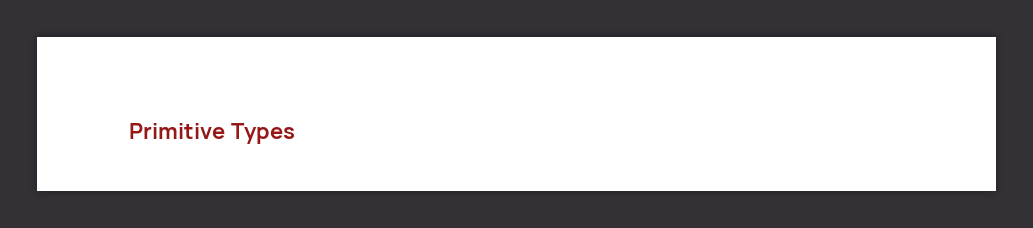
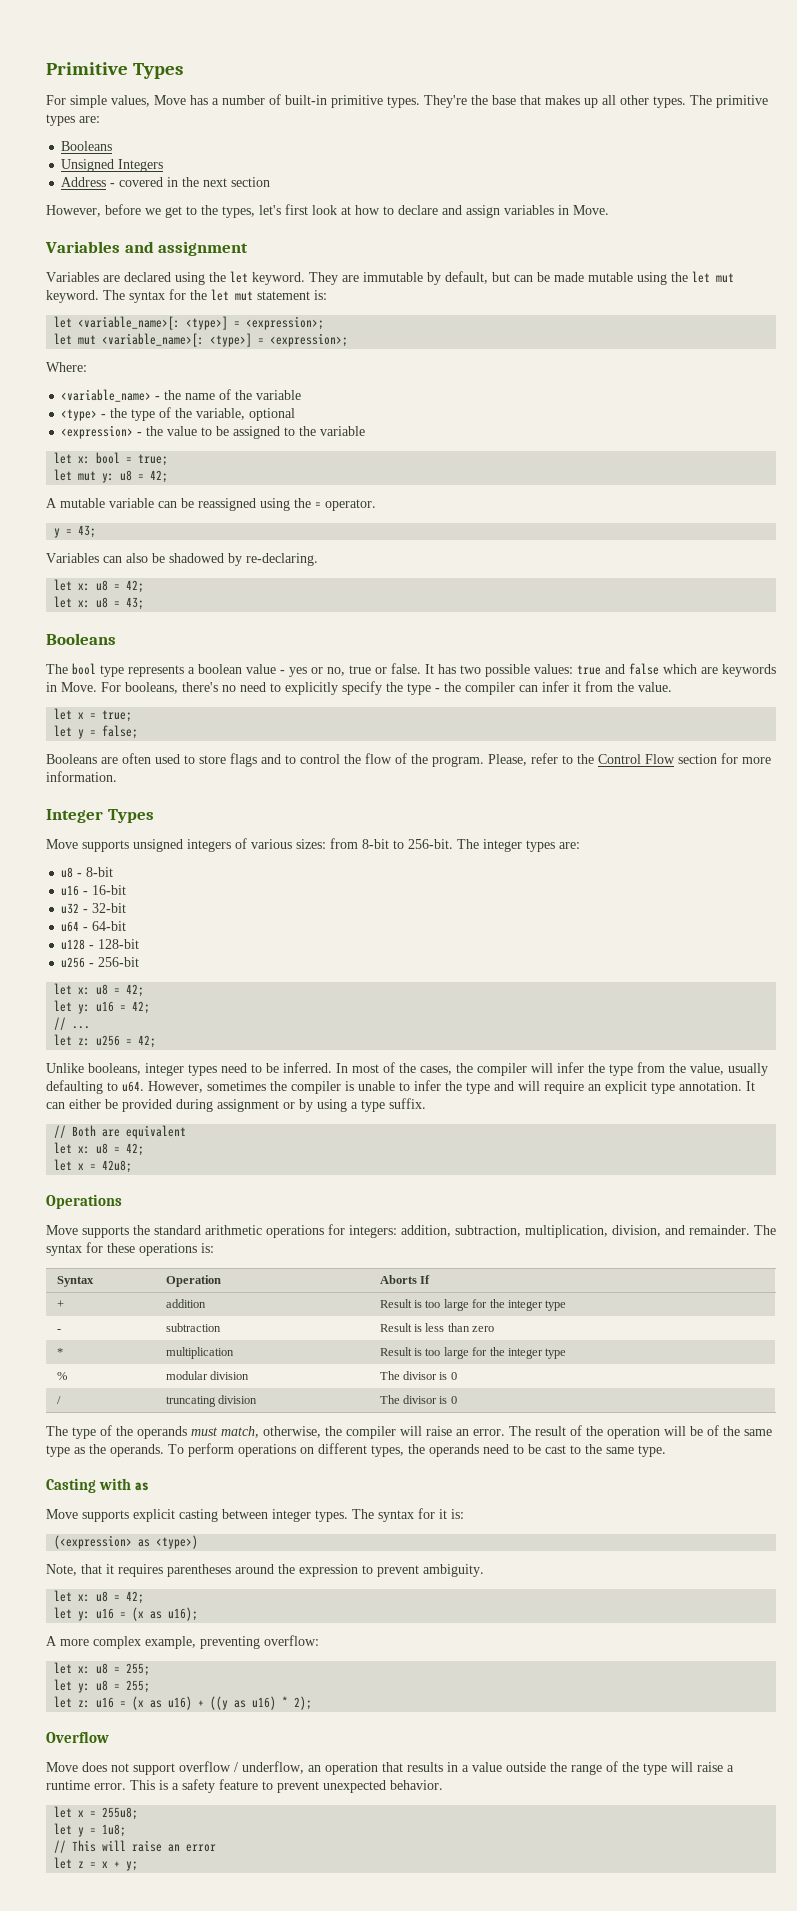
+ For simple values, Move has a number of built-in primitive types. They're the base that makes up all other types. The primitive types are:
+ Booleans
+ Unsigned Integers
+ Address - covered in the next section
+ However, before we get to the types, let's first look at how to declare and assign variables in Move.
+ Variables and assignment
+ Variables are declared using the let keyword. They are immutable by default, but can be made mutable using the let mut keyword. The syntax for the let mut statement is:
+ let <variable_name>[: <type>] = <expression>;
+ let mut <variable_name>[: <type>] = <expression>;
+ Where:
+ <variable_name> - the name of the variable
+ <type> - the type of the variable, optional
+ <expression> - the value to be assigned to the variable
+ let x: bool = true;
+ let mut y: u8 = 42;
+ A mutable variable can be reassigned using the = operator.
+ y = 43;
+ Variables can also be shadowed by re-declaring.
+ let x: u8 = 42;
+ let x: u8 = 43;
+ Booleans
+ The bool type represents a boolean value - yes or no, true or false. It has two possible values: true and false which are keywords in Move. For booleans, there's no need to explicitly specify the type - the compiler can infer it from the value.
+ let x = true;
+ let y = false;
+ Booleans are often used to store flags and to control the flow of the program. Please, refer to the Control Flow section for more information.
+ Integer Types
+ Move supports unsigned integers of various sizes: from 8-bit to 256-bit. The integer types are:
+ u8 - 8-bit
+ u16 - 16-bit
+ u32 - 32-bit
+ u64 - 64-bit
+ u128 - 128-bit
+ u256 - 256-bit
+ let x: u8 = 42;
+ let y: u16 = 42;
+ // ...
+ let z: u256 = 42;
+ Unlike booleans, integer types need to be inferred. In most of the cases, the compiler will infer the type from the value, usually defaulting to u64. However, sometimes the compiler is unable to infer the type and will require an explicit type annotation. It can either be provided during assignment or by using a type suffix.
+ // Both are equivalent
+ let x: u8 = 42;
+ let x = 42u8;
+ Operations
+ Move supports the standard arithmetic operations for integers: addition, subtraction, multiplication, division, and remainder. The syntax for these operations is:
+ Syntax | Operation | Aborts If
+ + | addition | Result is too large for the integer type
+ - | subtraction | Result is less than zero
+ * | multiplication | Result is too large for the integer type
+ % | modular division | The divisor is 0
+ / | truncating division | The divisor is 0
+ The type of the operands must match, otherwise, the compiler will raise an error. The result of the operation will be of the same type as the operands. To perform operations on different types, the operands need to be cast to the same type.
+ Casting with as
+ Move supports explicit casting between integer types. The syntax for it is:
+ (<expression> as <type>)
+ Note, that it requires parentheses around the expression to prevent ambiguity.
+ let x: u8 = 42;
+ let y: u16 = (x as u16);
+ A more complex example, preventing overflow:
+ let x: u8 = 255;
+ let y: u8 = 255;
+ let z: u16 = (x as u16) + ((y as u16) * 2);
+ Overflow
+ Move does not support overflow / underflow, an operation that results in a value outside the range of the type will raise a runtime error. This is a safety feature to prevent unexpected behavior.
+ let x = 255u8;
+ let y = 1u8;
+ // This will raise an error
+ let z = x + y;

